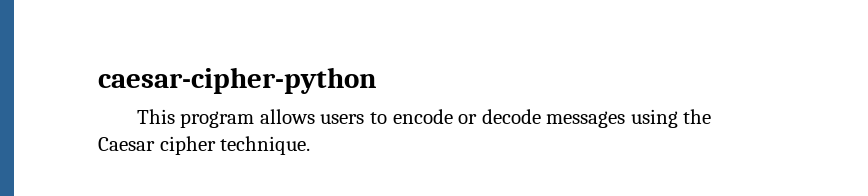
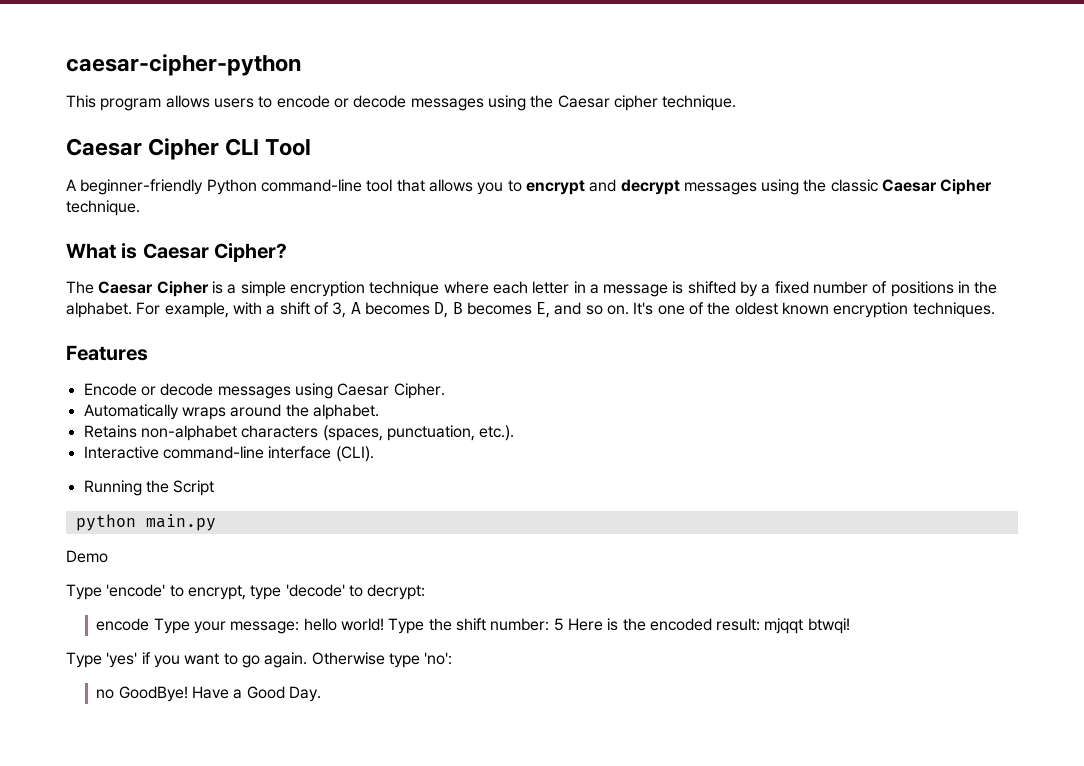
+ Caesar Cipher CLI Tool
+ A beginner-friendly Python command-line tool that allows you to encrypt and decrypt messages using the classic Caesar Cipher technique.
+ What is Caesar Cipher?
+ The Caesar Cipher is a simple encryption technique where each letter in a message is shifted by a fixed number of positions in the alphabet. For example, with a shift of 3, A becomes D, B becomes E, and so on. It's one of the oldest known encryption techniques.
+ Features
+ Encode or decode messages using Caesar Cipher.
+ Automatically wraps around the alphabet.
+ Retains non-alphabet characters (spaces, punctuation, etc.).
+ Interactive command-line interface (CLI).
+ Running the Script
+ python main.py
+ Demo
+ Type 'encode' to encrypt, type 'decode' to decrypt:
+ encode Type your message: hello world! Type the shift number: 5 Here is the encoded result: mjqqt btwqi!
+ Type 'yes' if you want to go again. Otherwise type 'no':
+ no GoodBye! Have a Good Day.

